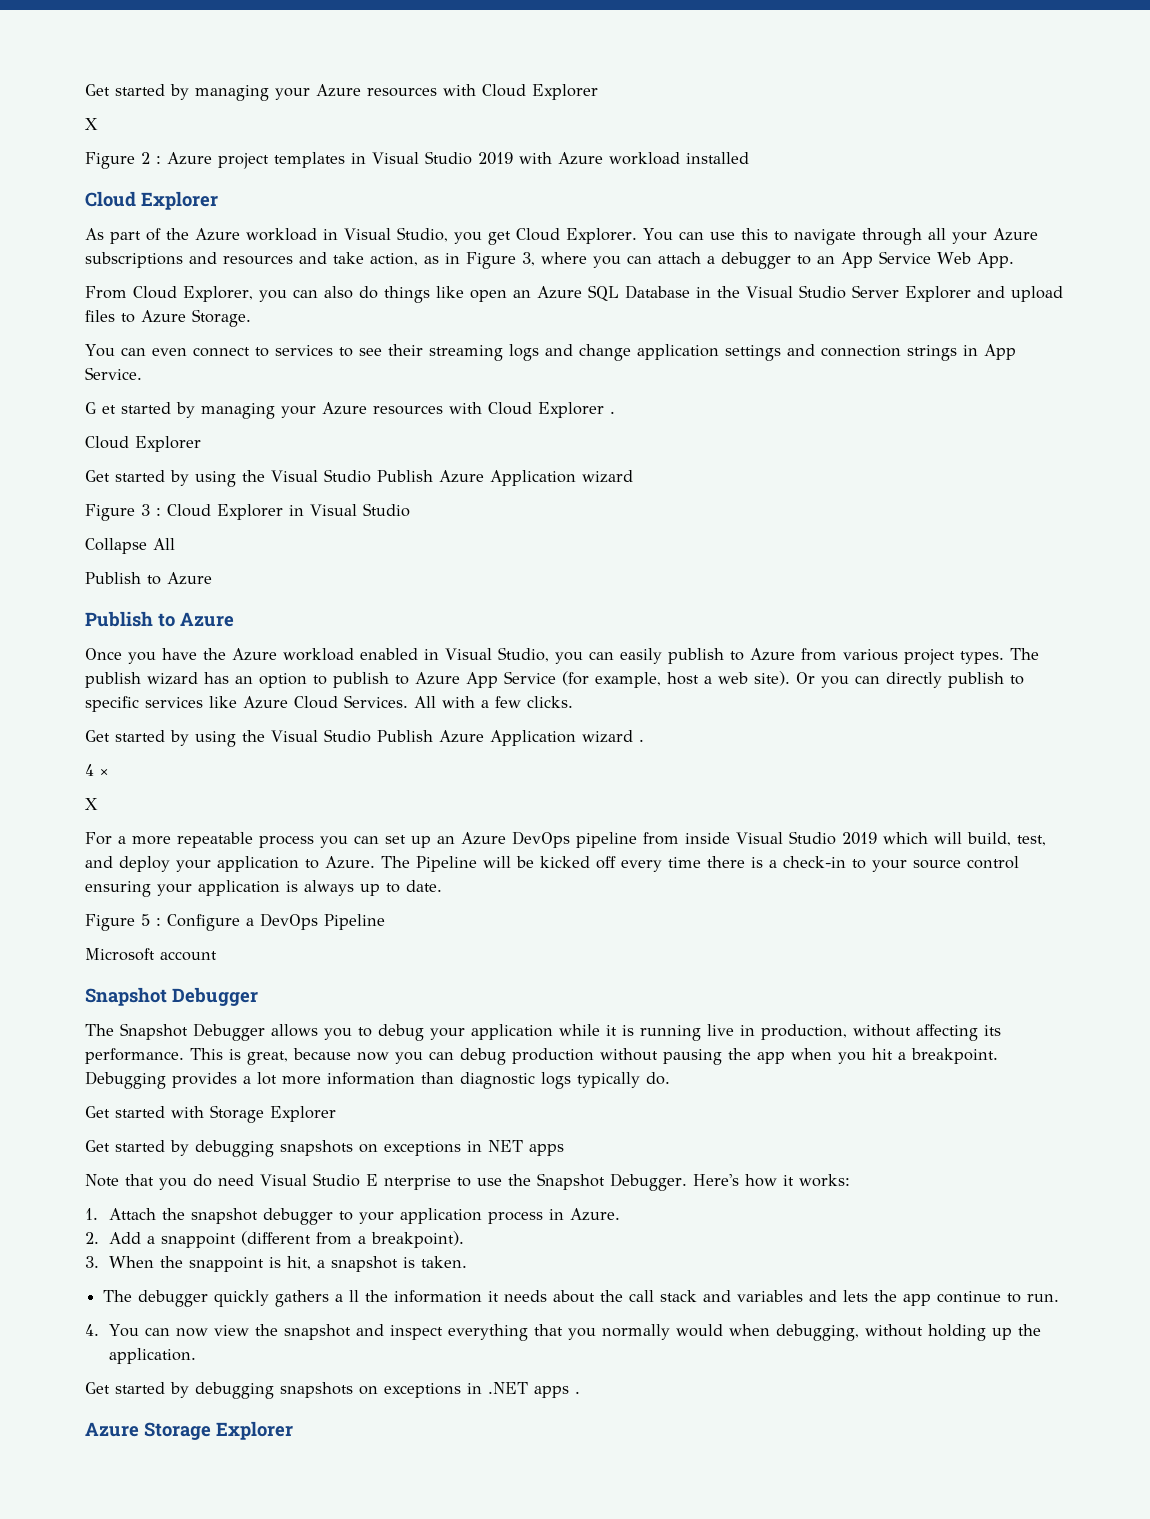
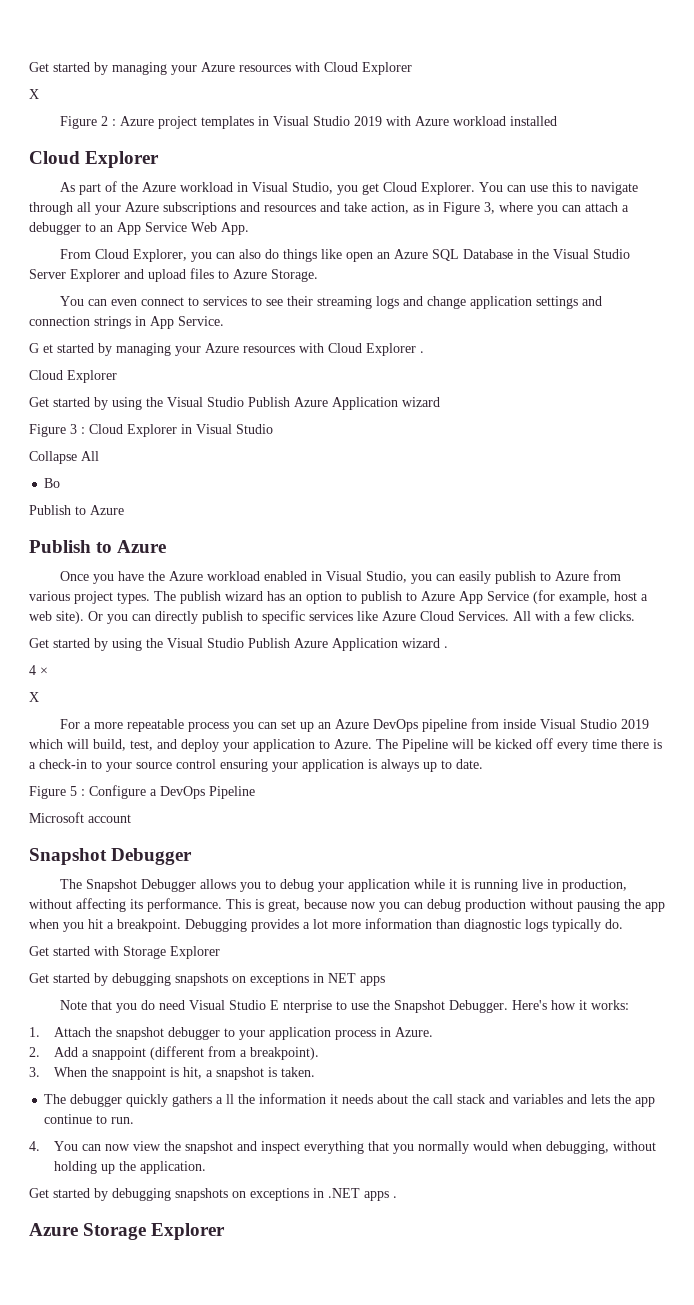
+ Bo

